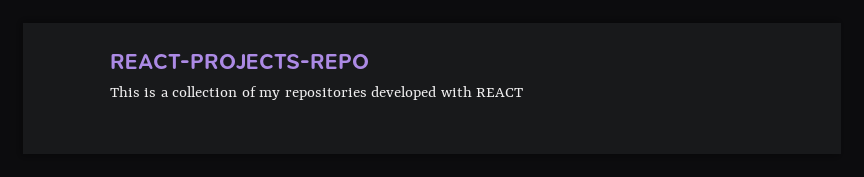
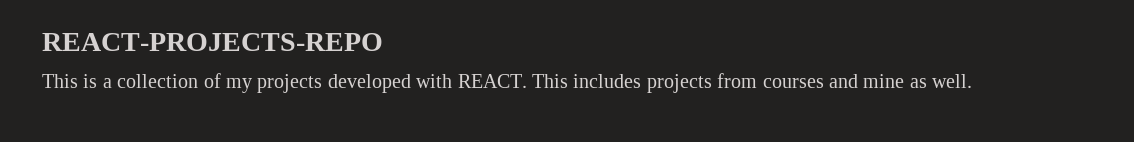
- This is a collection of my repositories developed with REACT
+ This is a collection of my projects developed with REACT. This includes projects from courses and mine as well.

